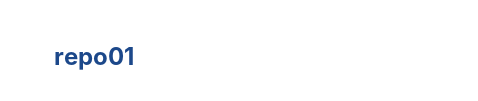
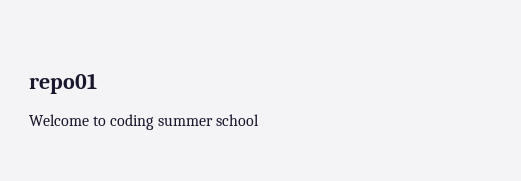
+ Welcome to coding summer school

